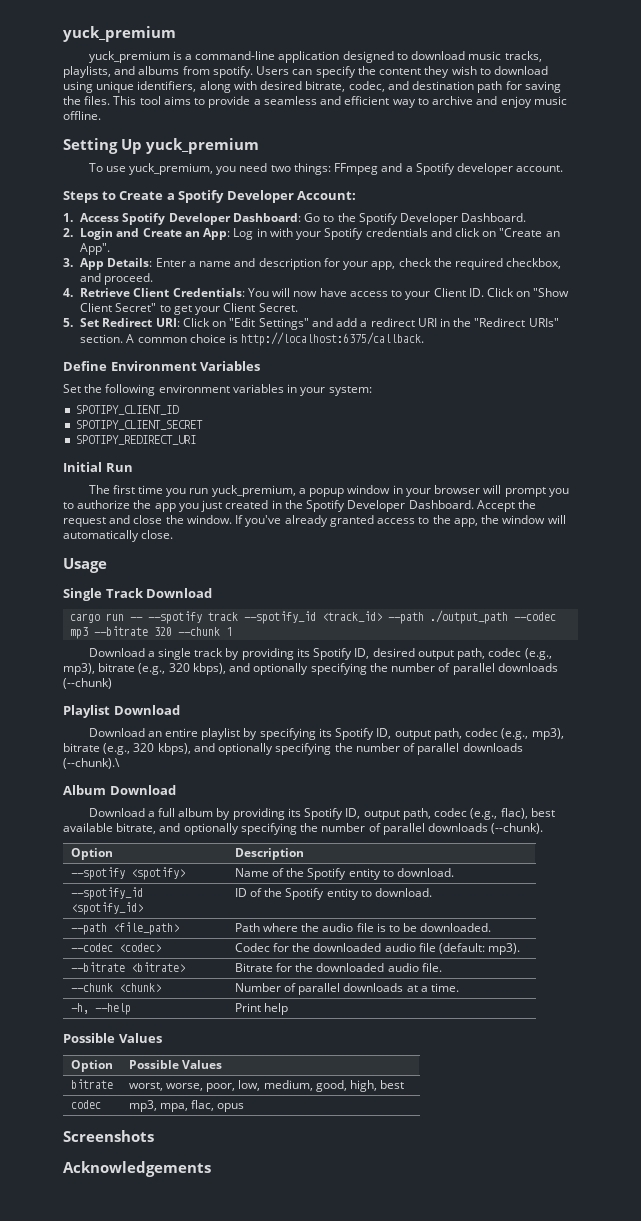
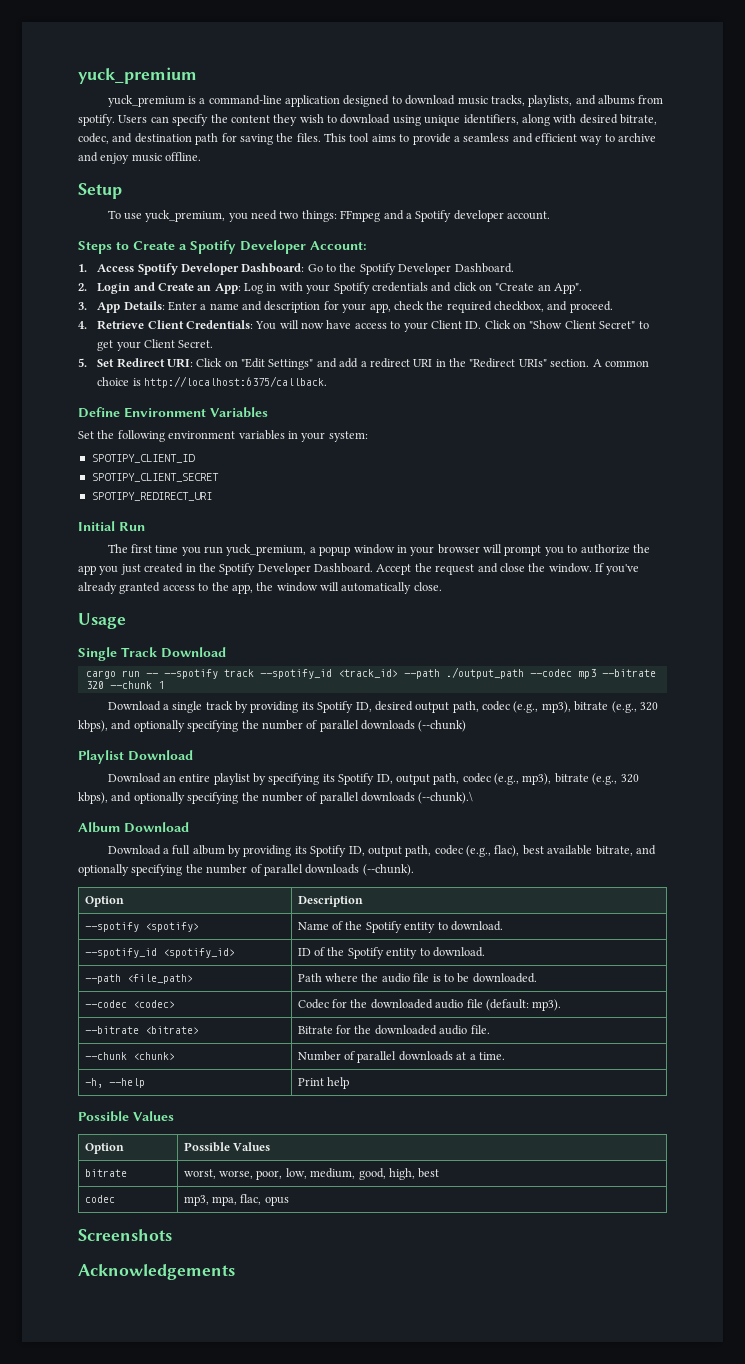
- Setting Up yuck_premium
+ Setup

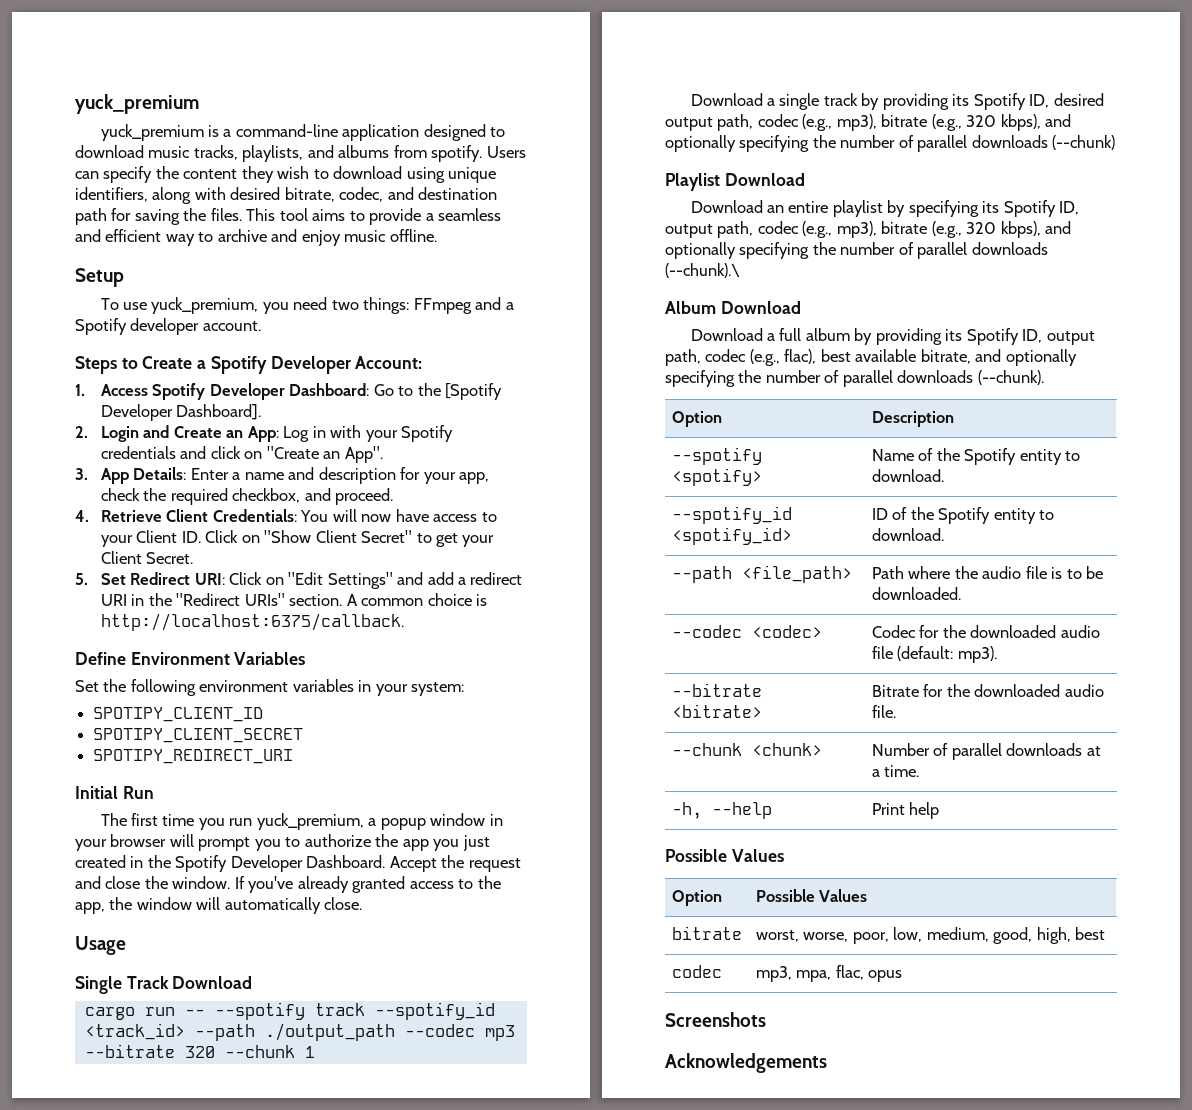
- 1. Access Spotify Developer Dashboard: Go to the Spotify Developer Dashboard.
+ 1. Access Spotify Developer Dashboard: Go to the [Spotify Developer Dashboard].

